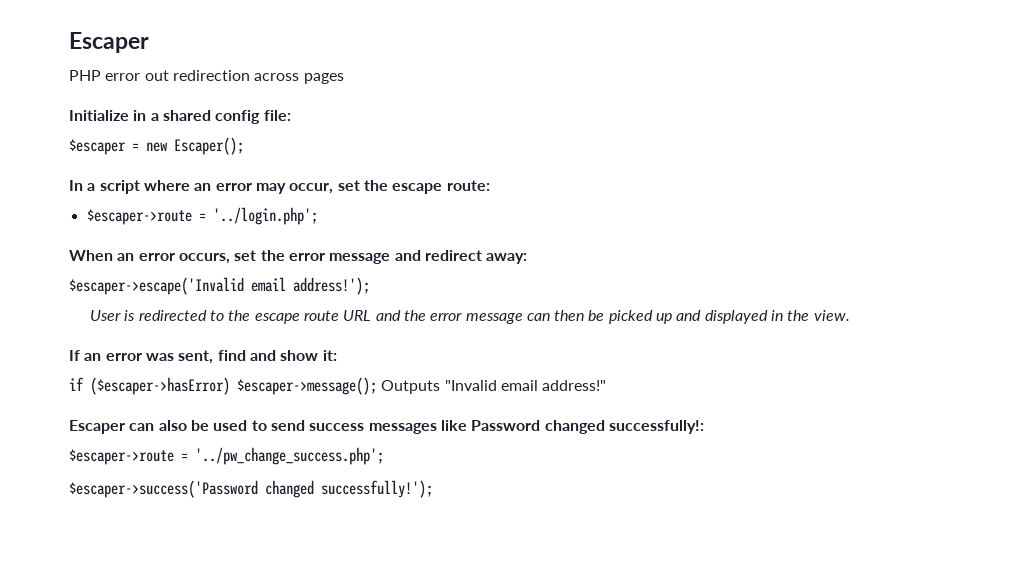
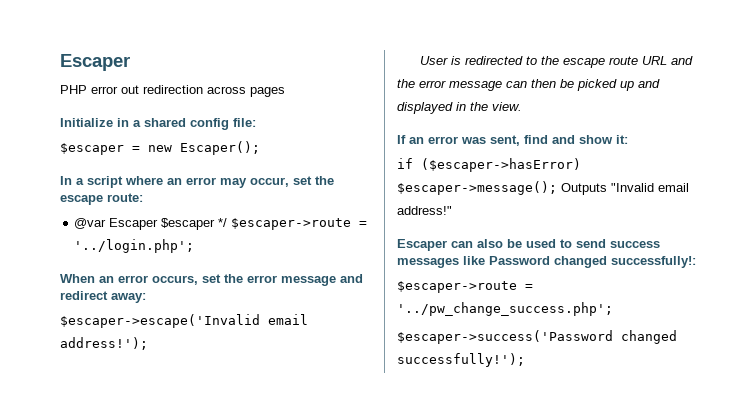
- $escaper->route = '../login.php';
+ @var Escaper $escaper */ $escaper->route = '../login.php';

